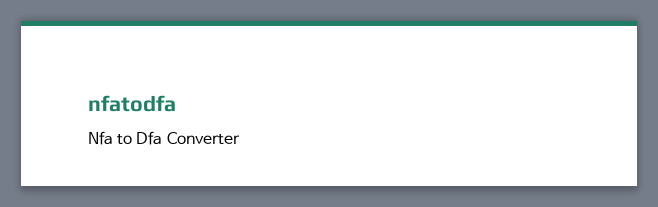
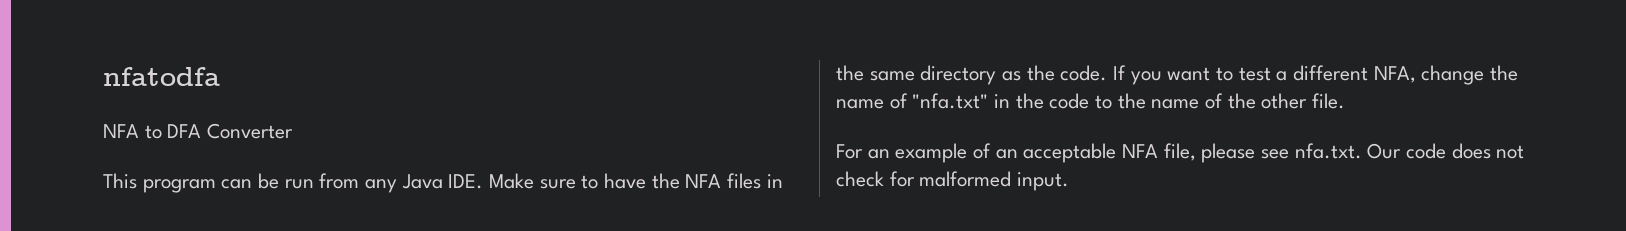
- Nfa to Dfa Converter
+ NFA to DFA Converter
+ This program can be run from any Java IDE. Make sure to have the NFA files in the same directory as the code. If you want to test a different NFA, change the name of "nfa.txt" in the code to the name of the other file.
+ For an example of an acceptable NFA file, please see nfa.txt. Our code does not check for malformed input.

